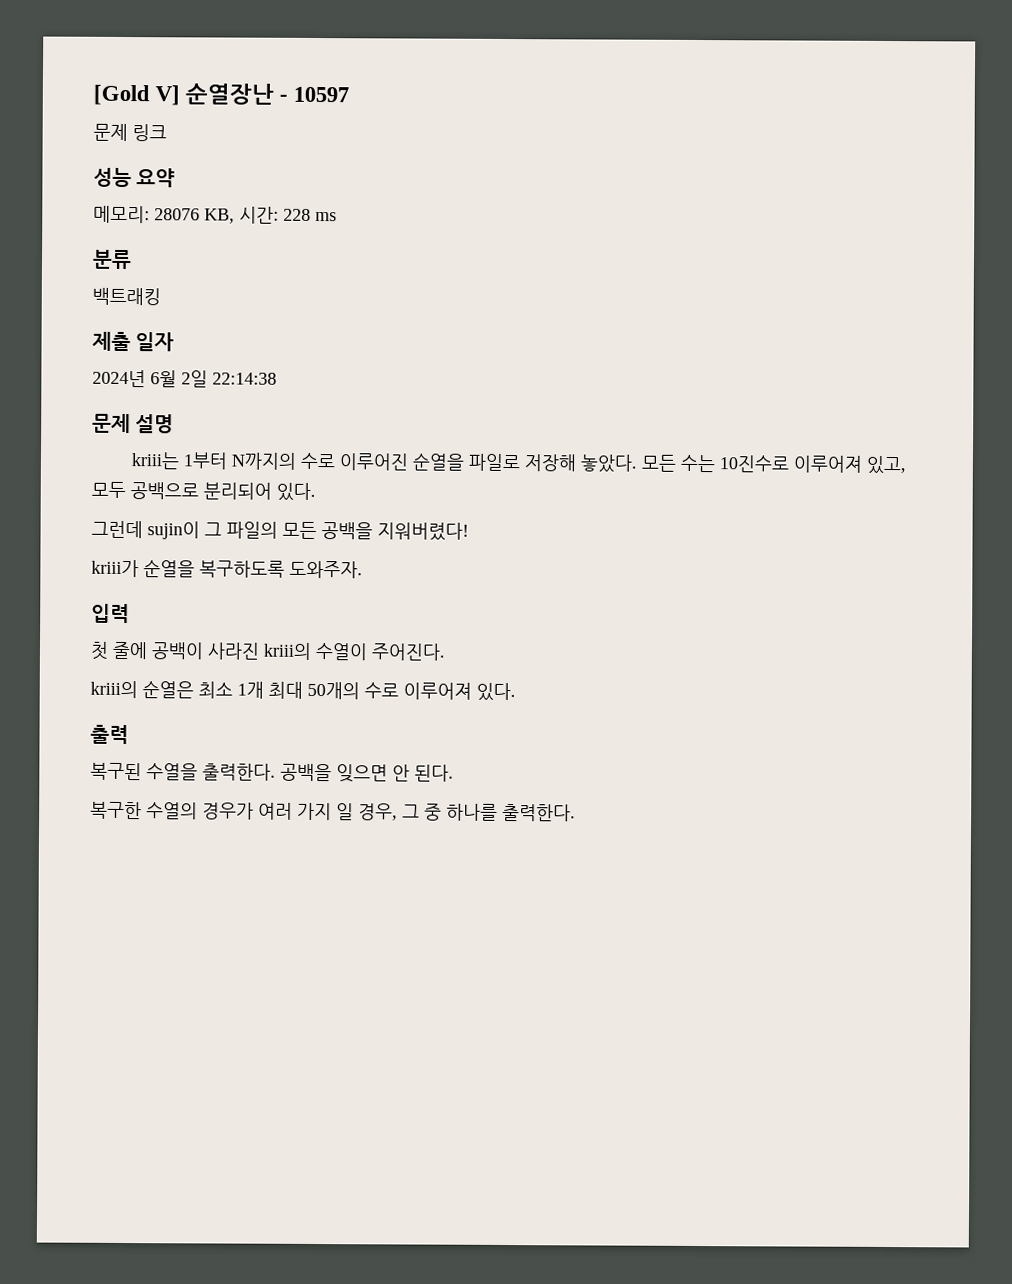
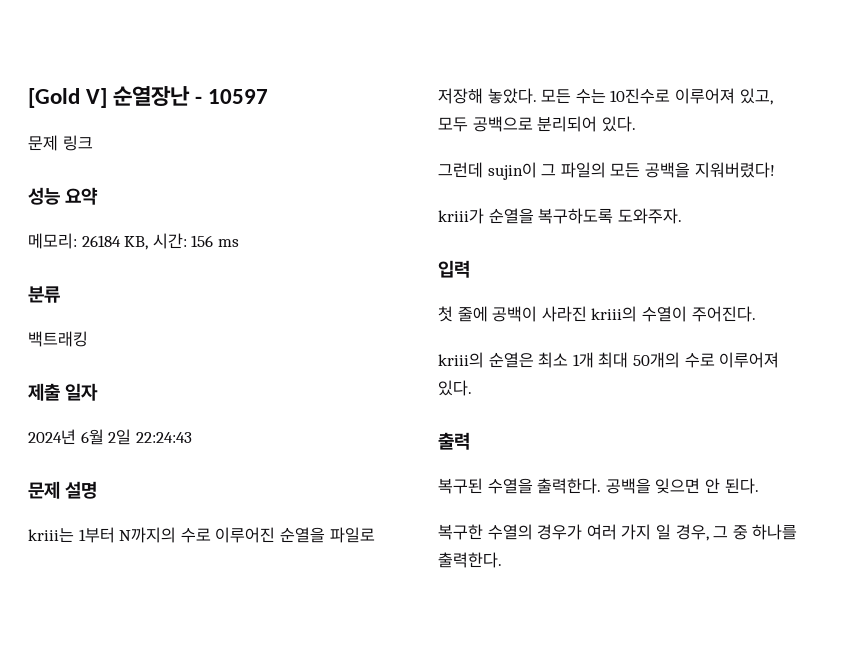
- 메모리: 28076 KB, 시간: 228 ms
+ 메모리: 26184 KB, 시간: 156 ms
- 2024년 6월 2일 22:14:38
+ 2024년 6월 2일 22:24:43

